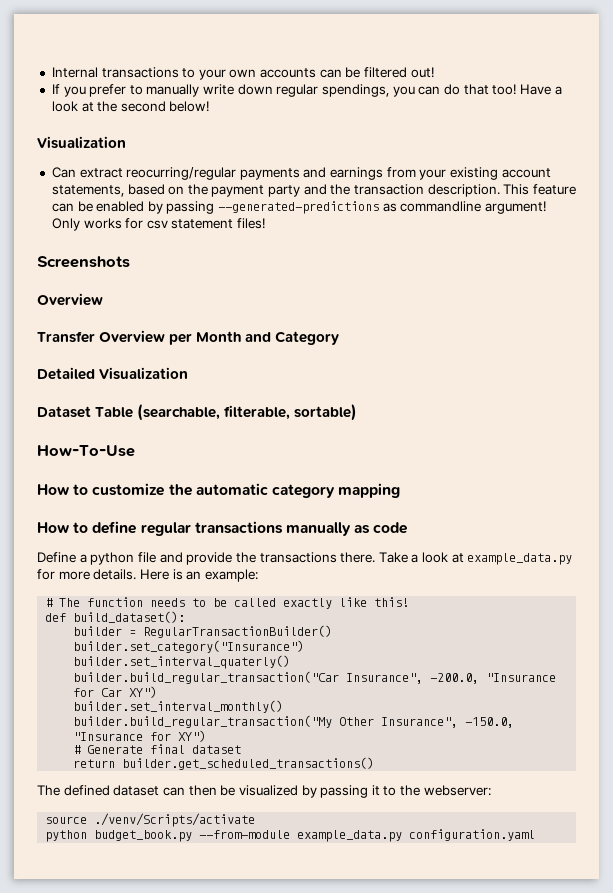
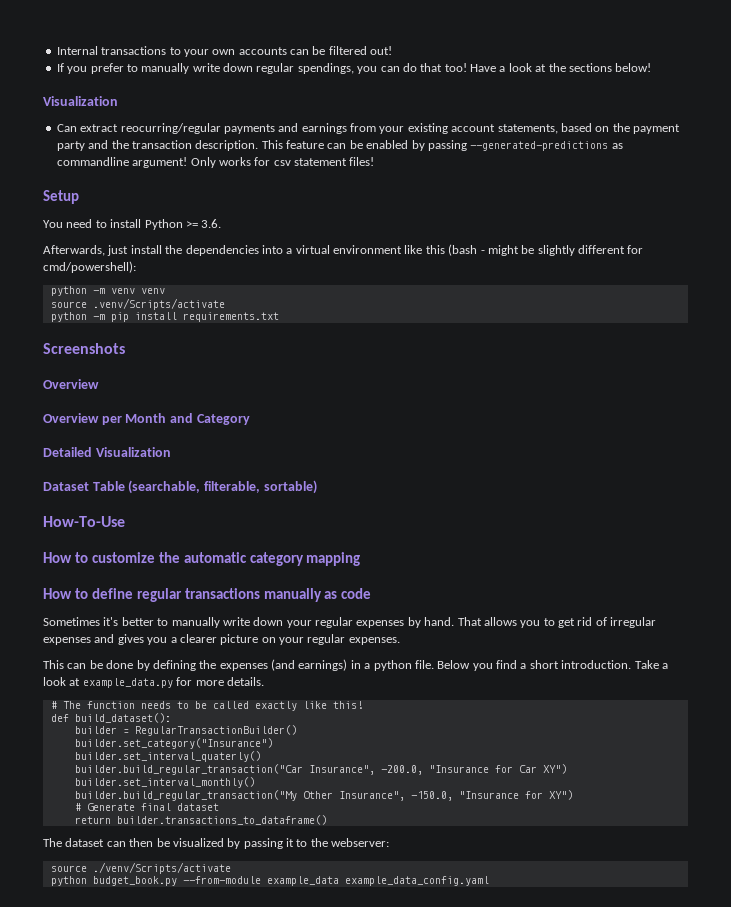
- Have a look at the second below!
+ Have a look at the sections below!
+ Setup
+ You need to install Python >= 3.6.
+ Afterwards, just install the dependencies into a virtual environment like this (bash - might be slightly different for cmd/powershell):
+ python -m venv venv
+ source .venv/Scripts/activate
+ python -m pip install requirements.txt
- Transfer Overview per Month and Category
+ Overview per Month and Category
- Define a python file and provide the transactions there.
+ Sometimes it's better to manually write down your regular expenses by hand. That allows you to get rid of irregular expenses and gives you a clearer picture on your regular expenses.
+ This can be done by defining the expenses (and earnings) in a python file. Below you find a short introduction.
- Here is an example:
- return builder.get_scheduled_transactions()
- The defined dataset can then be visualized by passing it to the webserver:
+ return builder.transactions_to_dataframe()
+ The dataset can then be visualized by passing it to the webserver:
- python budget_book.py --from-module example_data.py configuration.yaml
+ python budget_book.py --from-module example_data example_data_config.yaml

